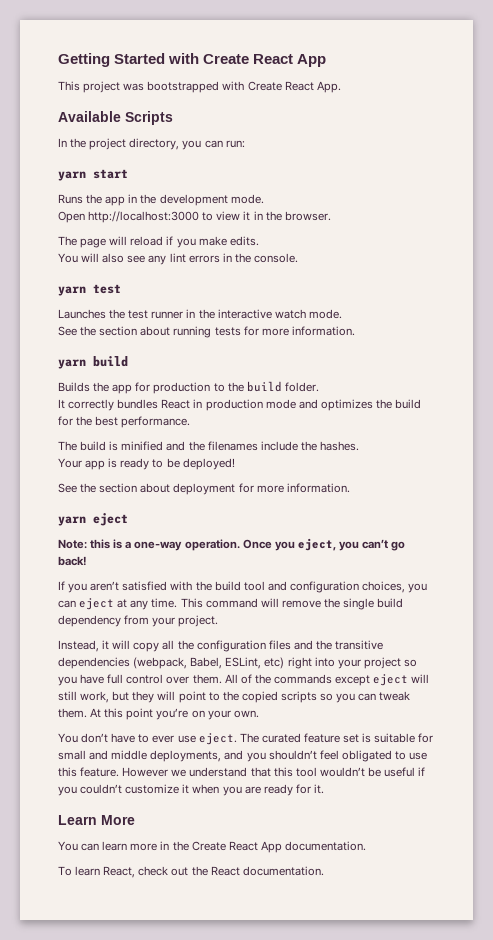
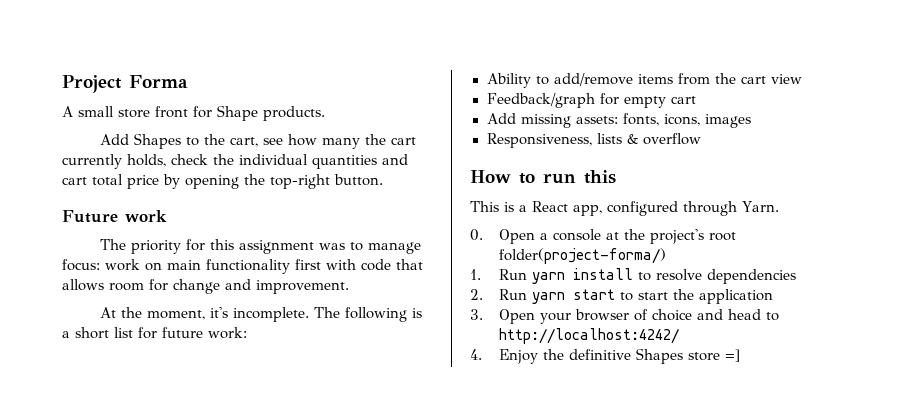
- Getting Started with Create React App
- This project was bootstrapped with Create React App.
- Available Scripts
- In the project directory, you can run:
- yarn start
- Runs the app in the development mode.
- Open http://localhost:3000 to view it in the browser.
- The page will reload if you make edits.
- You will also see any lint errors in the console.
- yarn test
- Launches the test runner in the interactive watch mode.
- See the section about running tests for more information.
- yarn build
- Builds the app for production to the build folder.
- It correctly bundles React in production mode and optimizes the build for the best performance.
- The build is minified and the filenames include the hashes.
- Your app is ready to be deployed!
- See the section about deployment for more information.
- yarn eject
- Note: this is a one-way operation. Once you eject, you can’t go back!
- If you aren’t satisfied with the build tool and configuration choices, you can eject at any time. This command will remove the single build dependency from your project.
- Instead, it will copy all the configuration files and the transitive dependencies (webpack, Babel, ESLint, etc) right into your project so you have full control over them. All of the commands except eject will still work, but they will point to the copied scripts so you can tweak them. At this point you’re on your own.
- You don’t have to ever use eject. The curated feature set is suitable for small and middle deployments, and you shouldn’t feel obligated to use this feature. However we understand that this tool wouldn’t be useful if you couldn’t customize it when you are ready for it.
- Learn More
- You can learn more in the Create React App documentation.
- To learn React, check out the React documentation.
+ Project Forma
+ A small store front for Shape products.
+ Add Shapes to the cart, see how many the cart currently holds, check the individual quantities and cart total price by opening the top-right button.
+ Future work
+ The priority for this assignment was to manage focus: work on main functionality first with code that allows room for change and improvement.
+ At the moment, it's incomplete. The following is a short list for future work:
+ Ability to add/remove items from the cart view
+ Feedback/graph for empty cart
+ Add missing assets: fonts, icons, images
+ Responsiveness, lists & overflow
+ How to run this
+ This is a React app, configured through Yarn.
+ 0. Open a console at the project's root folder(project-forma/)
+ 1. Run yarn install to resolve dependencies
+ 2. Run yarn start to start the application
+ 3. Open your browser of choice and head to http://localhost:4242/
+ 4. Enjoy the definitive Shapes store =]

